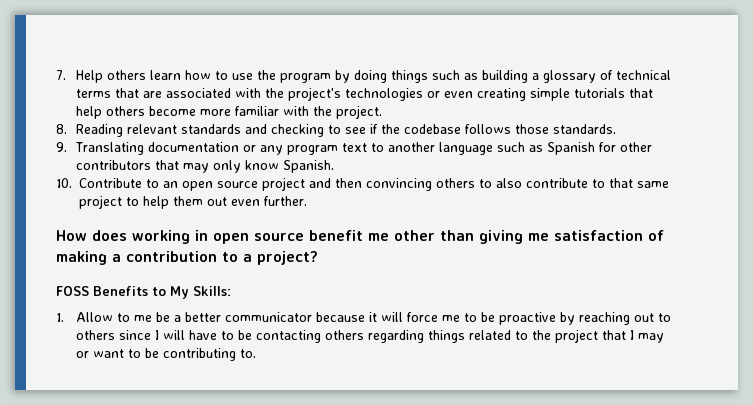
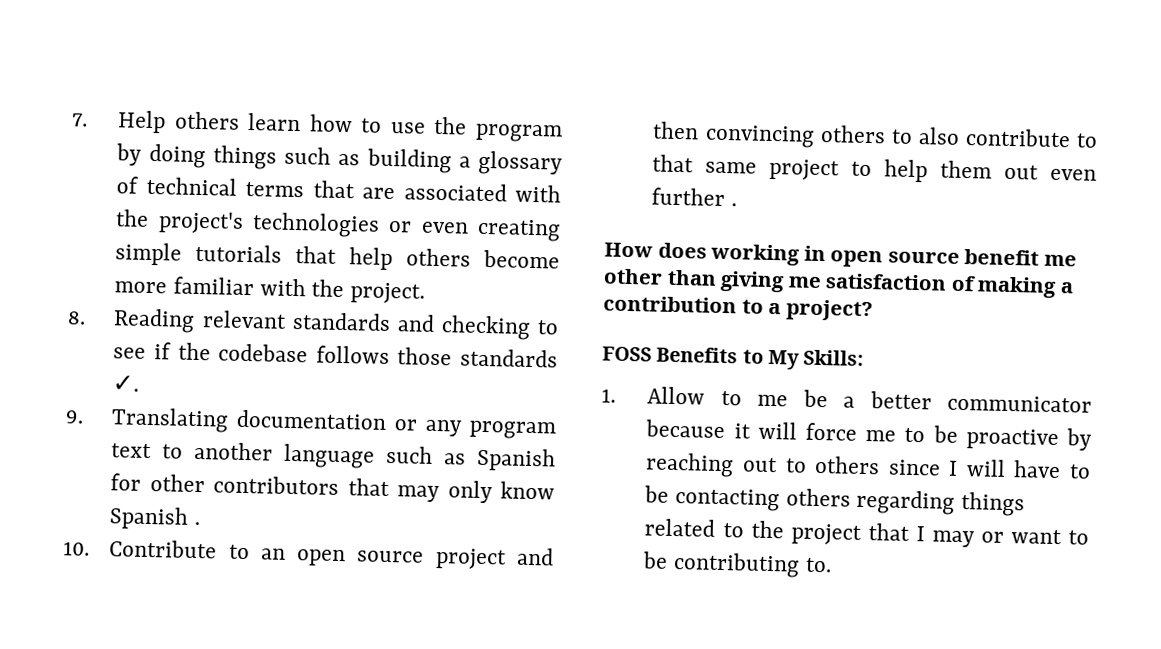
- 8. Reading relevant standards and checking to see if the codebase follows those standards.
+ 8. Reading relevant standards and checking to see if the codebase follows those standards ✓.
- 9. Translating documentation or any program text to another language such as Spanish for other contributors that may only know Spanish.
+ 9. Translating documentation or any program text to another language such as Spanish for other contributors that may only know Spanish .
- 10. Contribute to an open source project and then convincing others to also contribute to that same project to help them out even further.
+ 10. Contribute to an open source project and then convincing others to also contribute to that same project to help them out even further .

